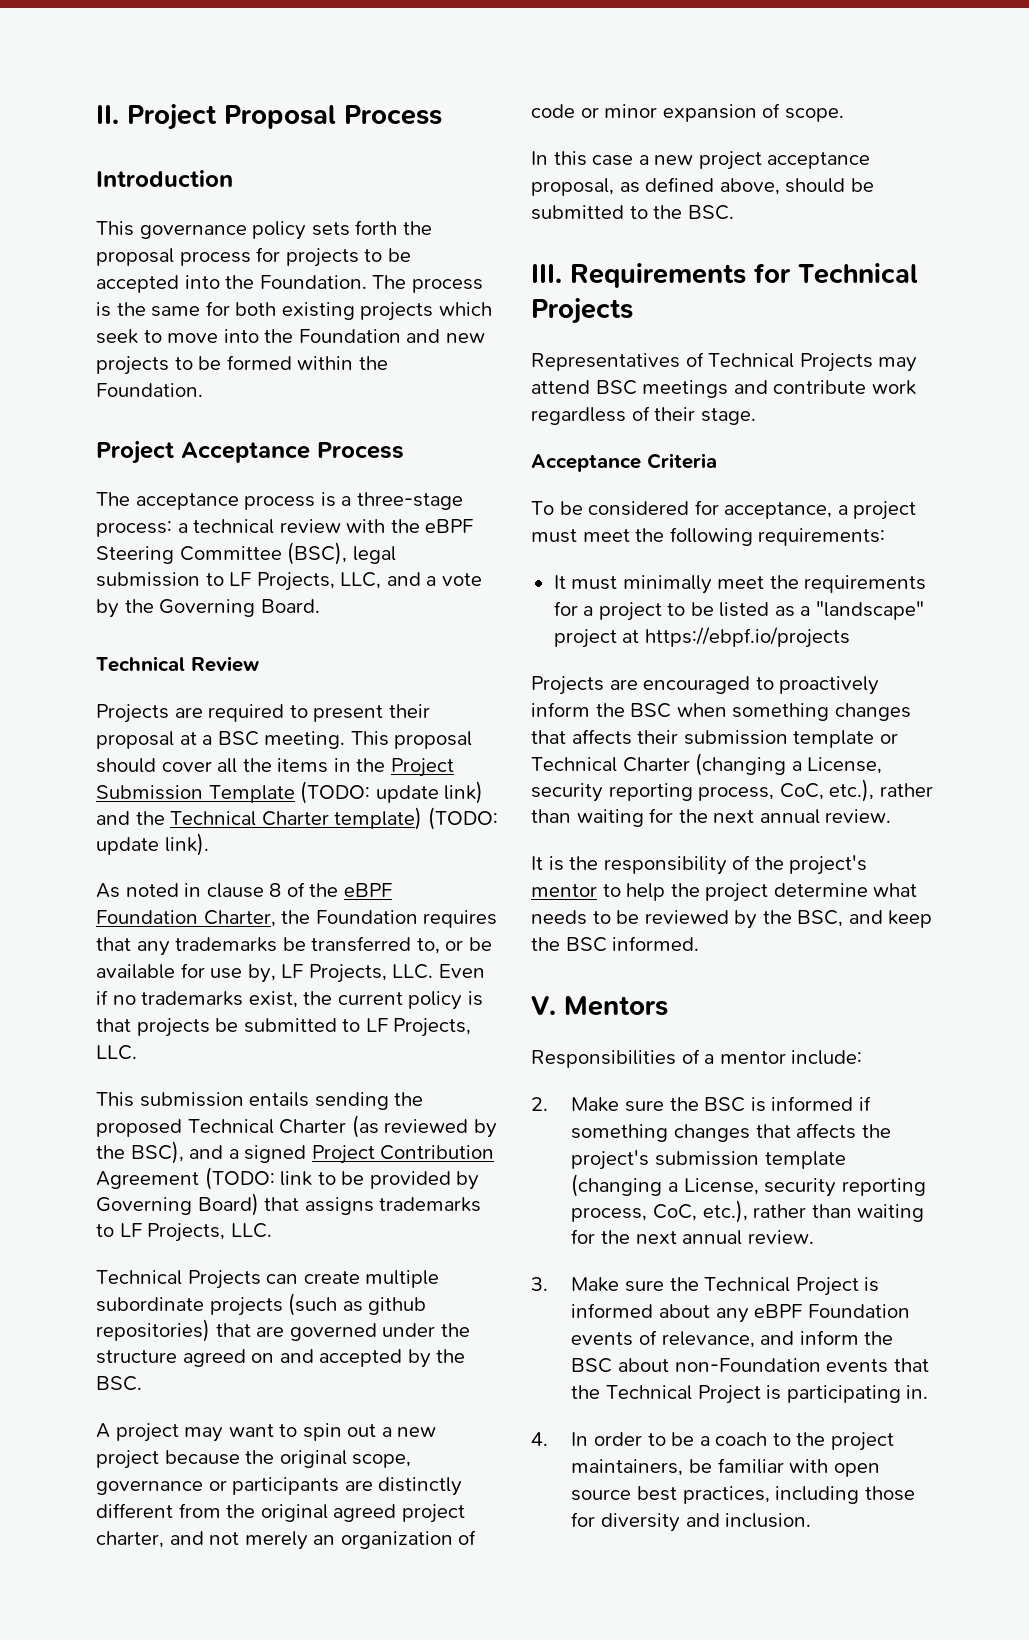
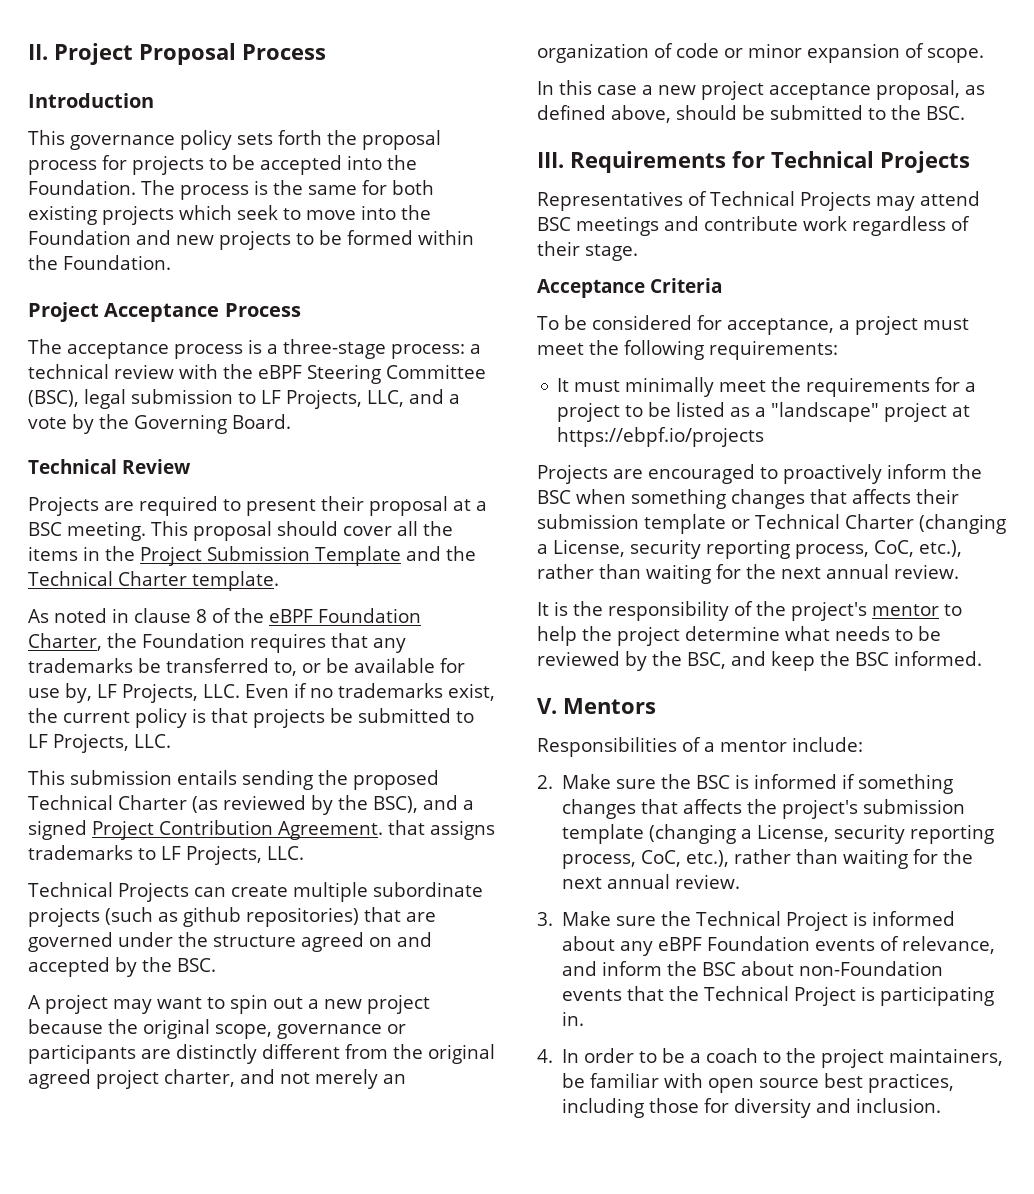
- This proposal should cover all the items in the Project Submission Template (TODO: update link) and the Technical Charter template) (TODO: update link).
+ This proposal should cover all the items in the Project Submission Template and the Technical Charter template.
- This submission entails sending the proposed Technical Charter (as reviewed by the BSC), and a signed Project Contribution Agreement (TODO: link to be provided by Governing Board) that assigns trademarks to LF Projects, LLC.
+ This submission entails sending the proposed Technical Charter (as reviewed by the BSC), and a signed Project Contribution Agreement. that assigns trademarks to LF Projects, LLC.

